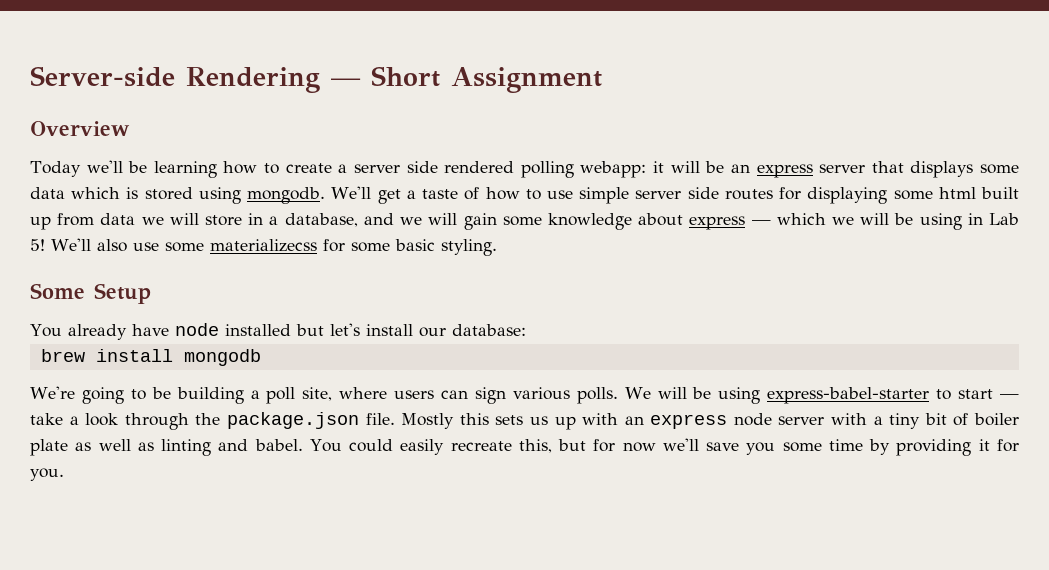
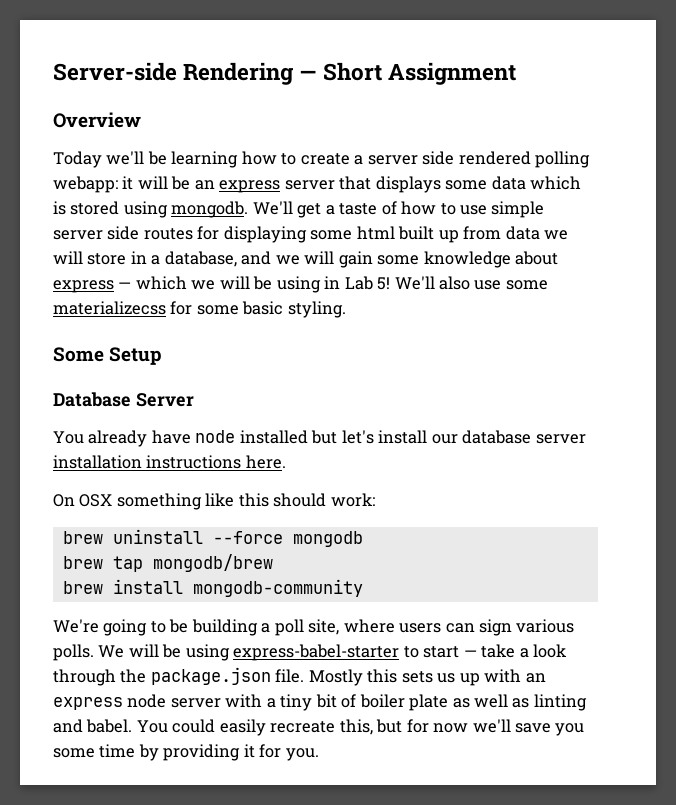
+ Database Server
- You already have node installed but let's install our database:
+ You already have node installed but let's install our database server installation instructions here.
+ On OSX something like this should work:
+ brew uninstall --force mongodb
+ brew tap mongodb/brew
- brew install mongodb
+ brew install mongodb-community

